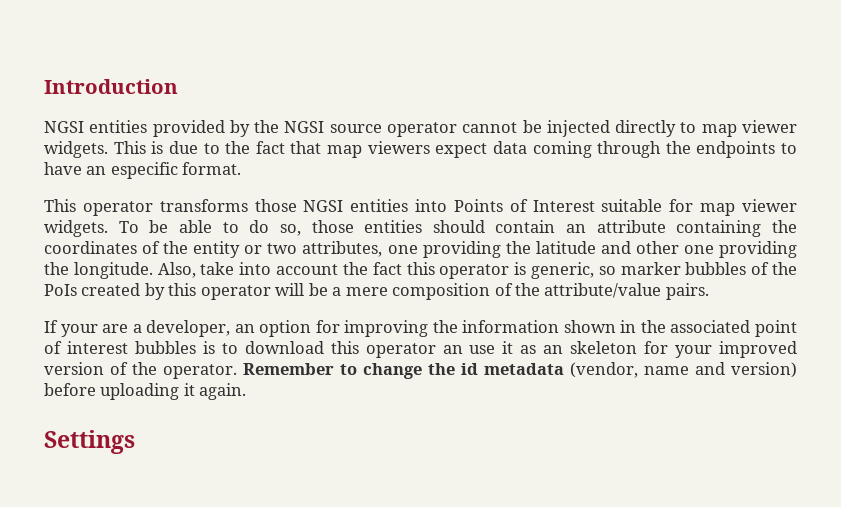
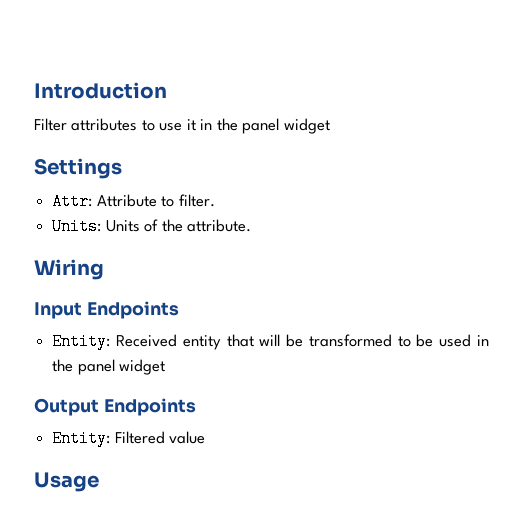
- NGSI entities provided by the NGSI source operator cannot be injected directly to map viewer widgets. This is due to the fact that map viewers expect data coming through the endpoints to have an especific format.
- This operator transforms those NGSI entities into Points of Interest suitable for map viewer widgets. To be able to do so, those entities should contain an attribute containing the coordinates of the entity or two attributes, one providing the latitude and other one providing the longitude. Also, take into account the fact this operator is generic, so marker bubbles of the PoIs created by this operator will be a mere composition of the attribute/value pairs.
- If your are a developer, an option for improving the information shown in the associated point of interest bubbles is to download this operator an use it as an skeleton for your improved version of the operator. Remember to change the id metadata (vendor, name and version) before uploading it again.
+ Filter attributes to use it in the panel widget
  Settings
+ Attr: Attribute to filter.
+ Units: Units of the attribute.
+ Wiring
+ Input Endpoints
+ Entity: Received entity that will be transformed to be used in the panel widget
+ Output Endpoints
+ Entity: Filtered value
+ Usage

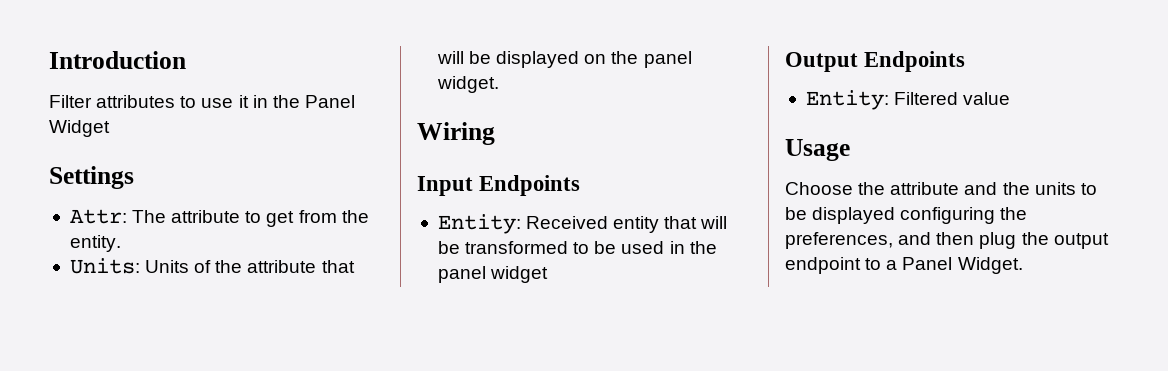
- Filter attributes to use it in the panel widget
+ Filter attributes to use it in the Panel Widget
- Attr: Attribute to filter.
- Units: Units of the attribute.
+ Attr: The attribute to get from the entity.
+ Units: Units of the attribute that will be displayed on the panel widget.
+ Choose the attribute and the units to be displayed configuring the preferences, and then plug the output endpoint to a Panel Widget.

